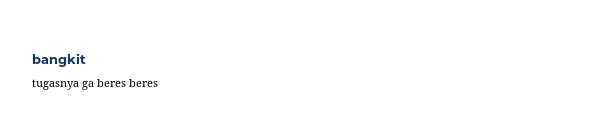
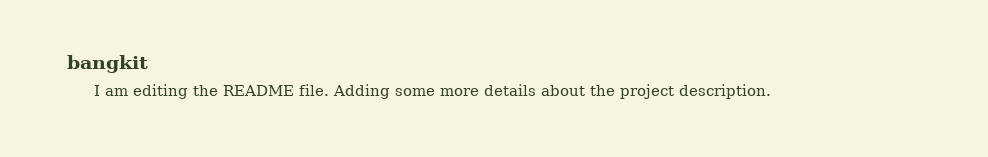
- tugasnya ga beres beres
+ I am editing the README file. Adding some more details about the project description.

